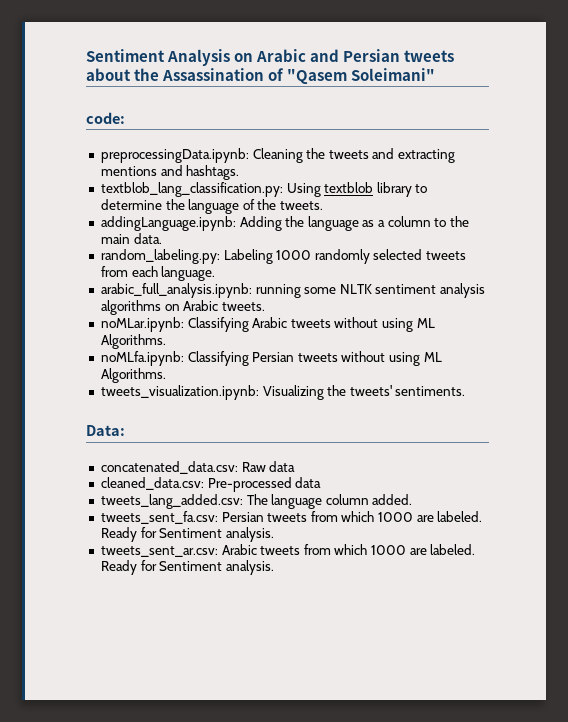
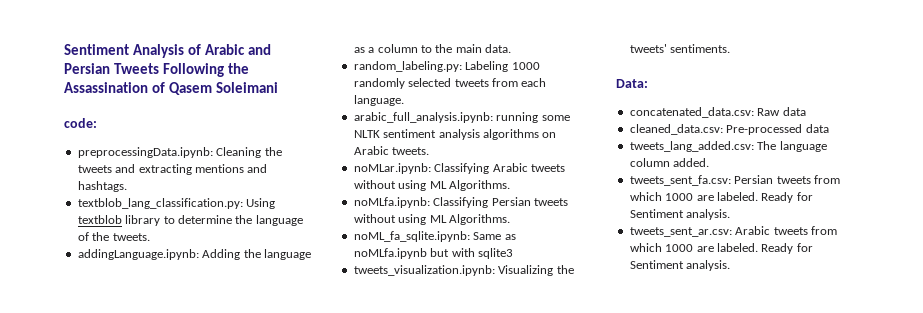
- Sentiment Analysis on Arabic and Persian tweets about the Assassination of "Qasem Soleimani"
+ Sentiment Analysis of Arabic and Persian Tweets Following the Assassination of Qasem Soleimani
+ noML_fa_sqlite.ipynb: Same as noMLfa.ipynb but with sqlite3

